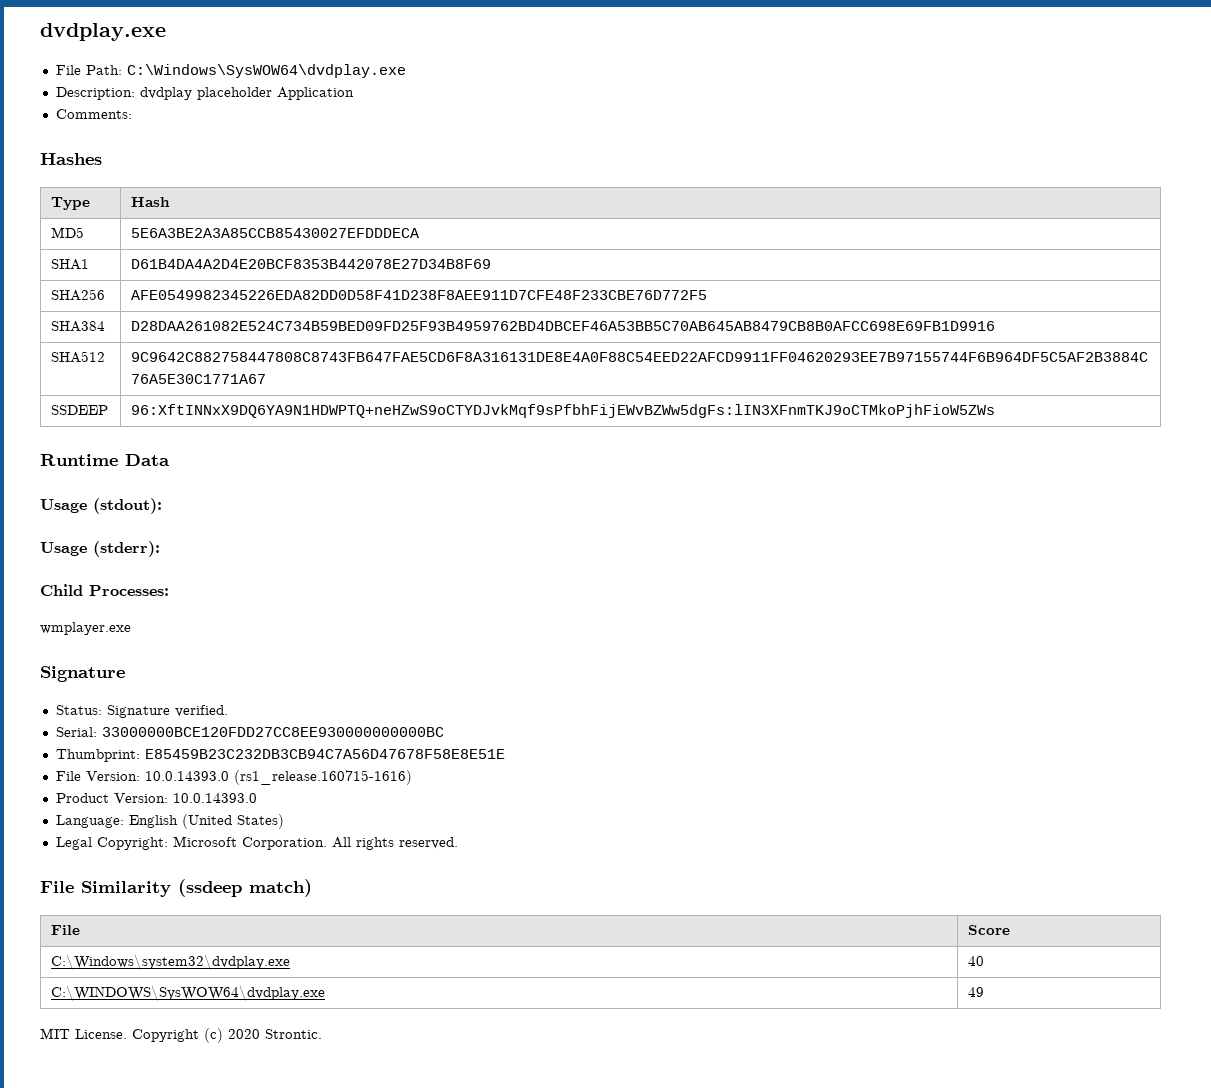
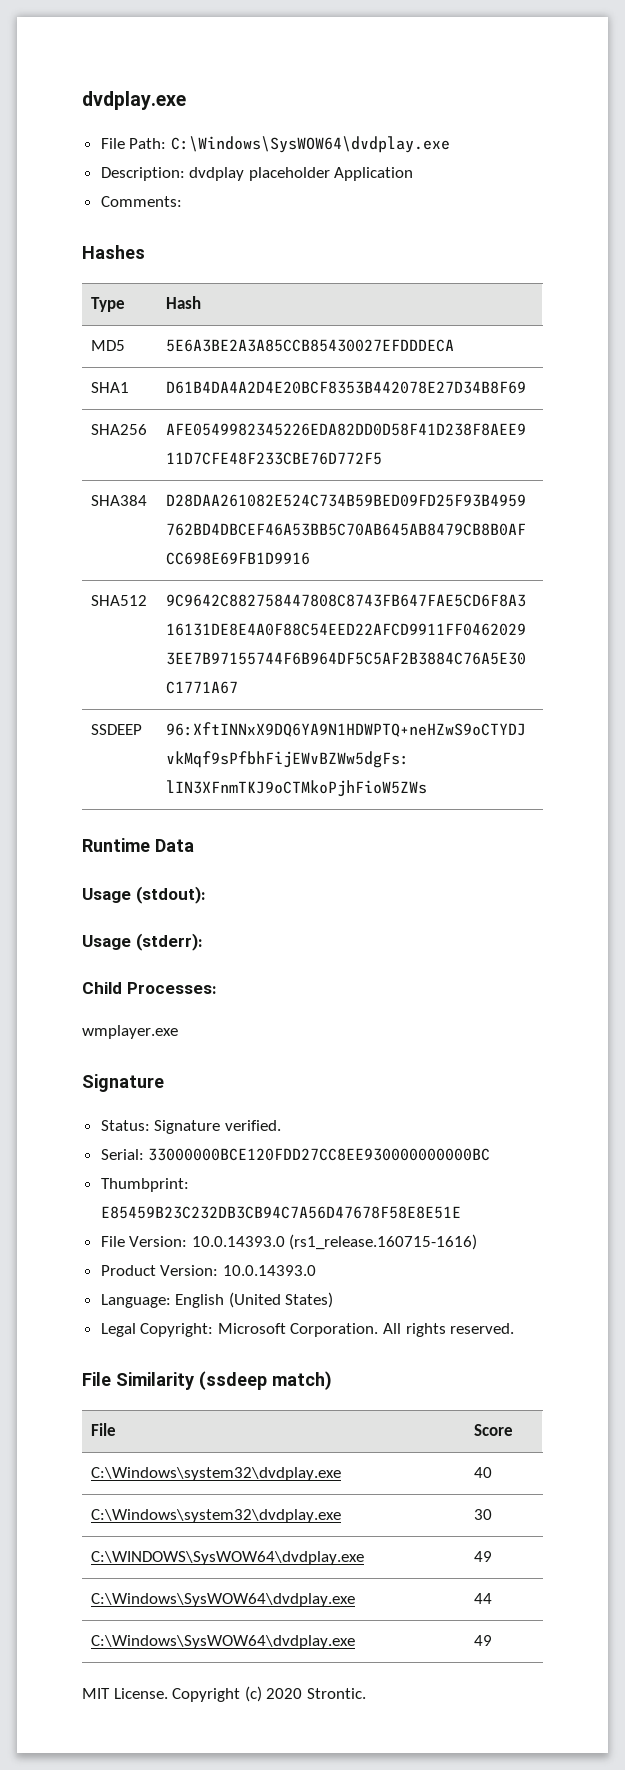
+ C:\Windows\system32\dvdplay.exe | 30
+ C:\Windows\SysWOW64\dvdplay.exe | 44
+ C:\Windows\SysWOW64\dvdplay.exe | 49

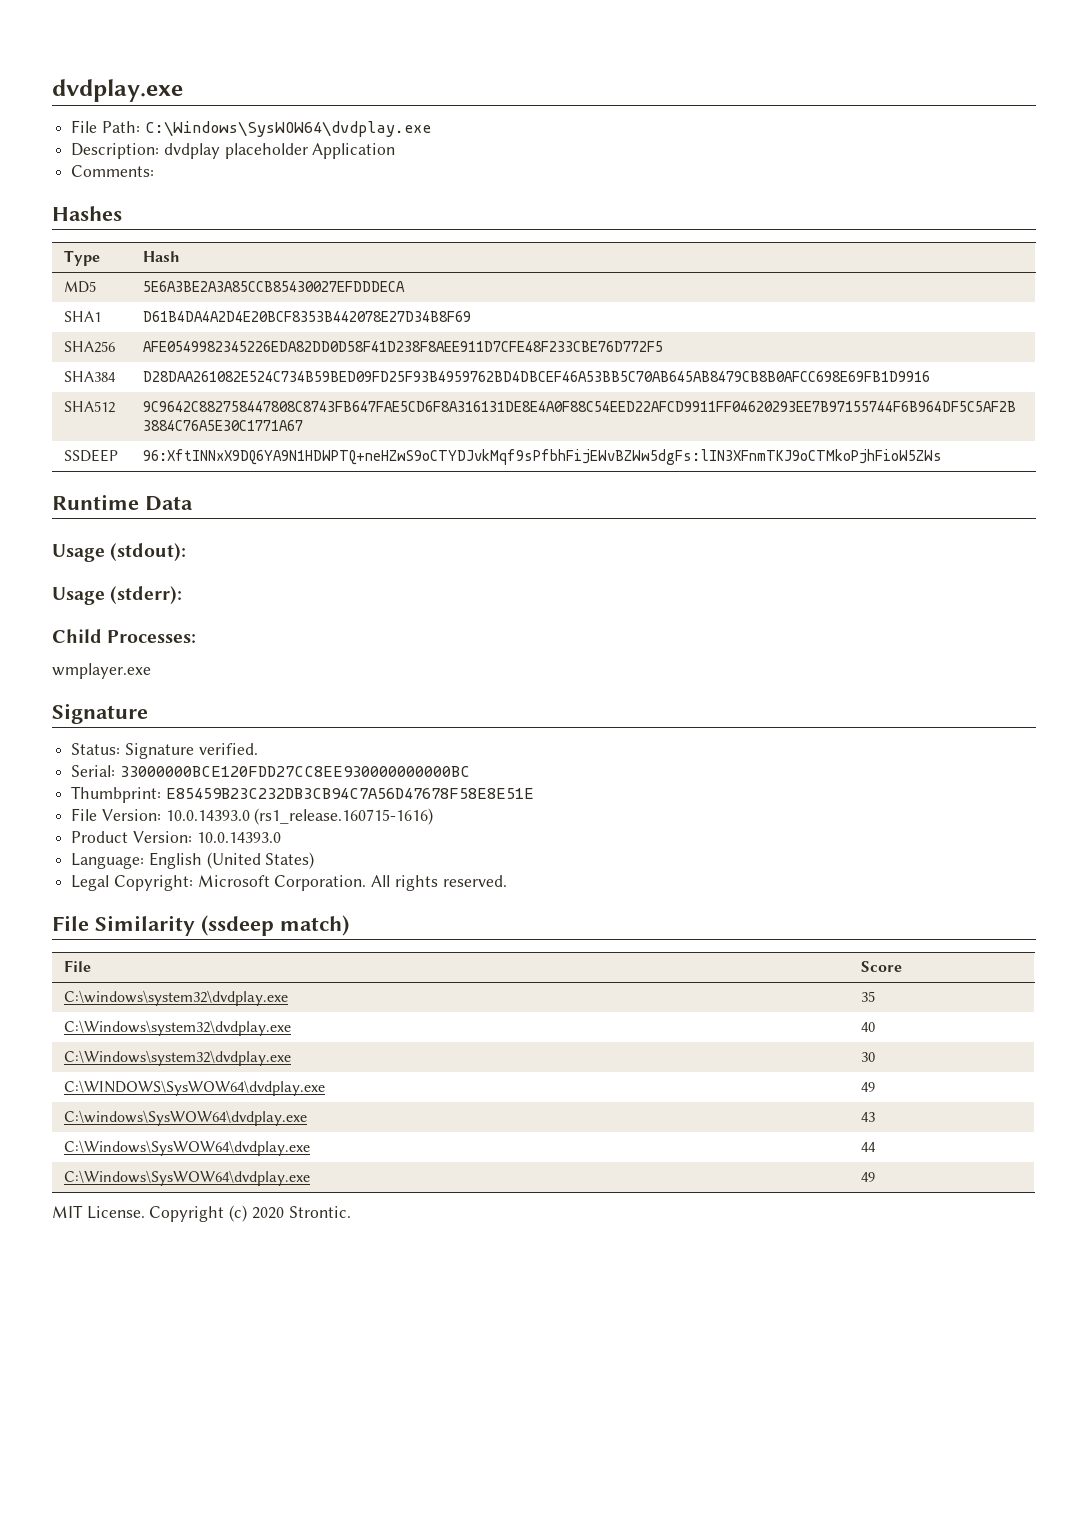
+ C:\windows\system32\dvdplay.exe | 35
+ C:\windows\SysWOW64\dvdplay.exe | 43

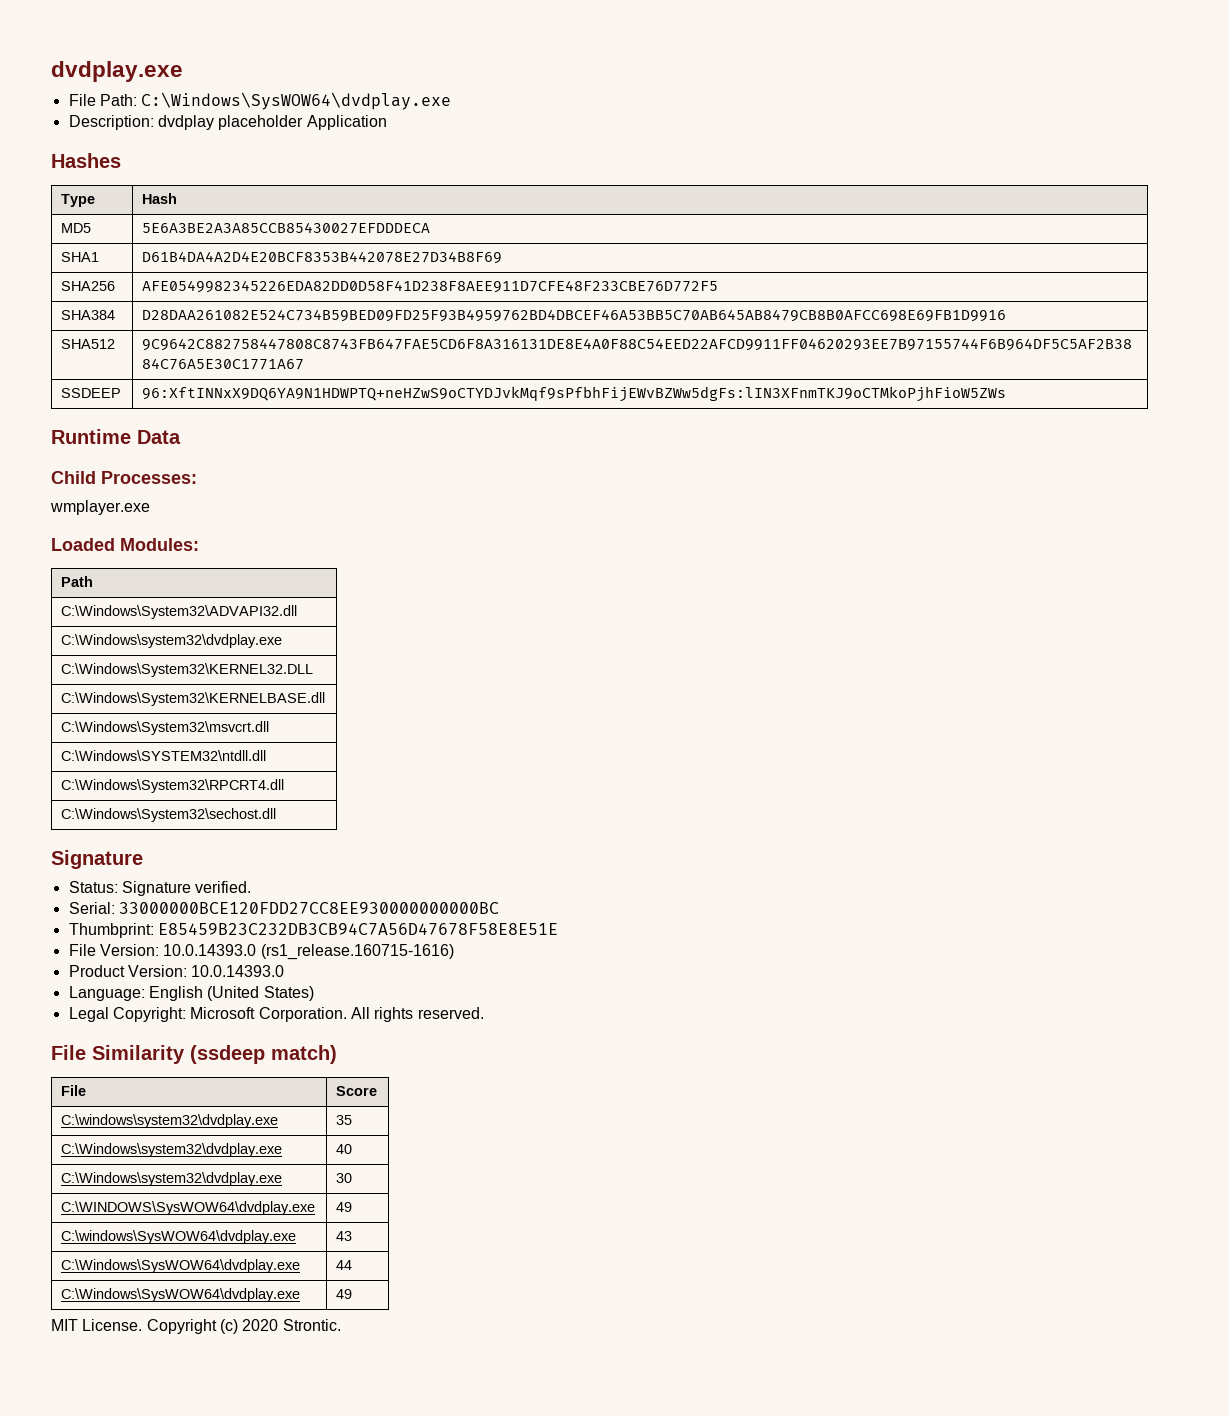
- Comments:
- Usage (stdout):
- Usage (stderr):
+ Loaded Modules:
+ Path
+ C:\Windows\System32\ADVAPI32.dll
+ C:\Windows\system32\dvdplay.exe
+ C:\Windows\System32\KERNEL32.DLL
+ C:\Windows\System32\KERNELBASE.dll
+ C:\Windows\System32\msvcrt.dll
+ C:\Windows\SYSTEM32\ntdll.dll
+ C:\Windows\System32\RPCRT4.dll
+ C:\Windows\System32\sechost.dll

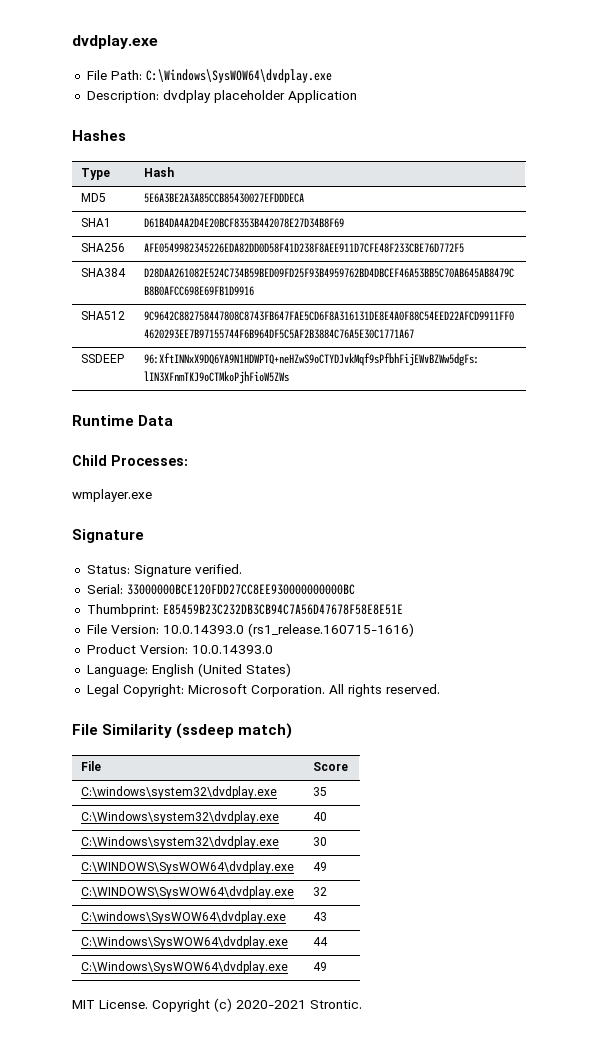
- Loaded Modules:
- Path
- C:\Windows\System32\ADVAPI32.dll
- C:\Windows\system32\dvdplay.exe
- C:\Windows\System32\KERNEL32.DLL
- C:\Windows\System32\KERNELBASE.dll
- C:\Windows\System32\msvcrt.dll
- C:\Windows\SYSTEM32\ntdll.dll
- C:\Windows\System32\RPCRT4.dll
- C:\Windows\System32\sechost.dll
+ C:\WINDOWS\SysWOW64\dvdplay.exe | 32
- Copyright (c) 2020 Strontic.
+ Copyright (c) 2020-2021 Strontic.

